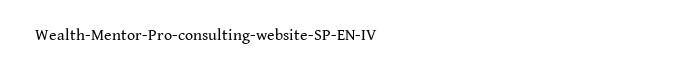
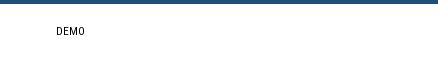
- Wealth-Mentor-Pro-consulting-website-SP-EN-IV
+ DEMO

